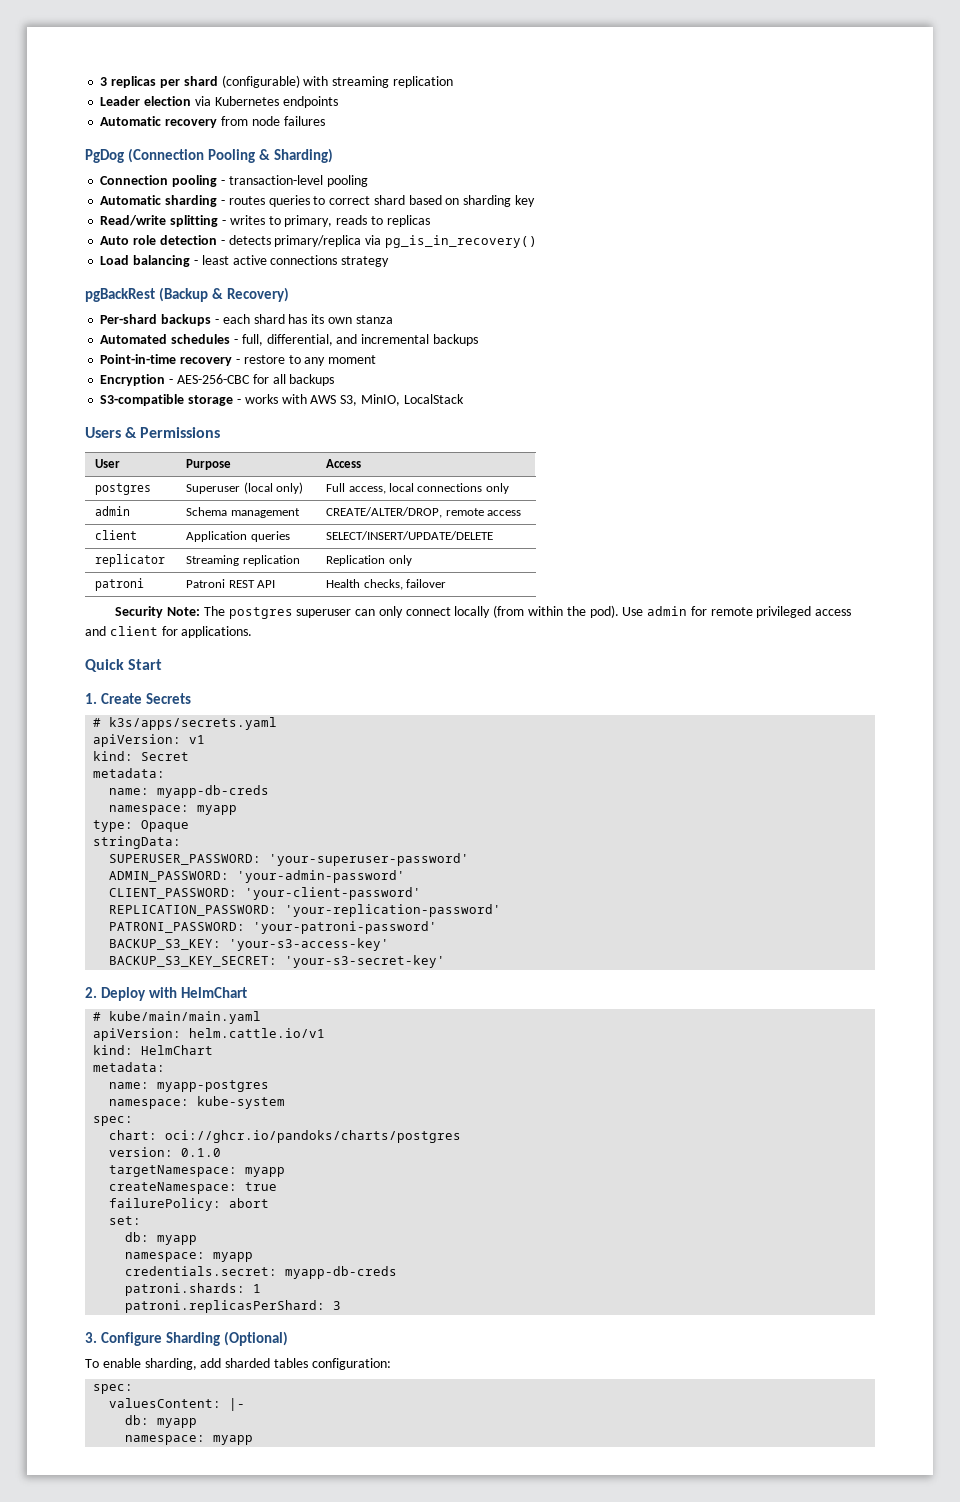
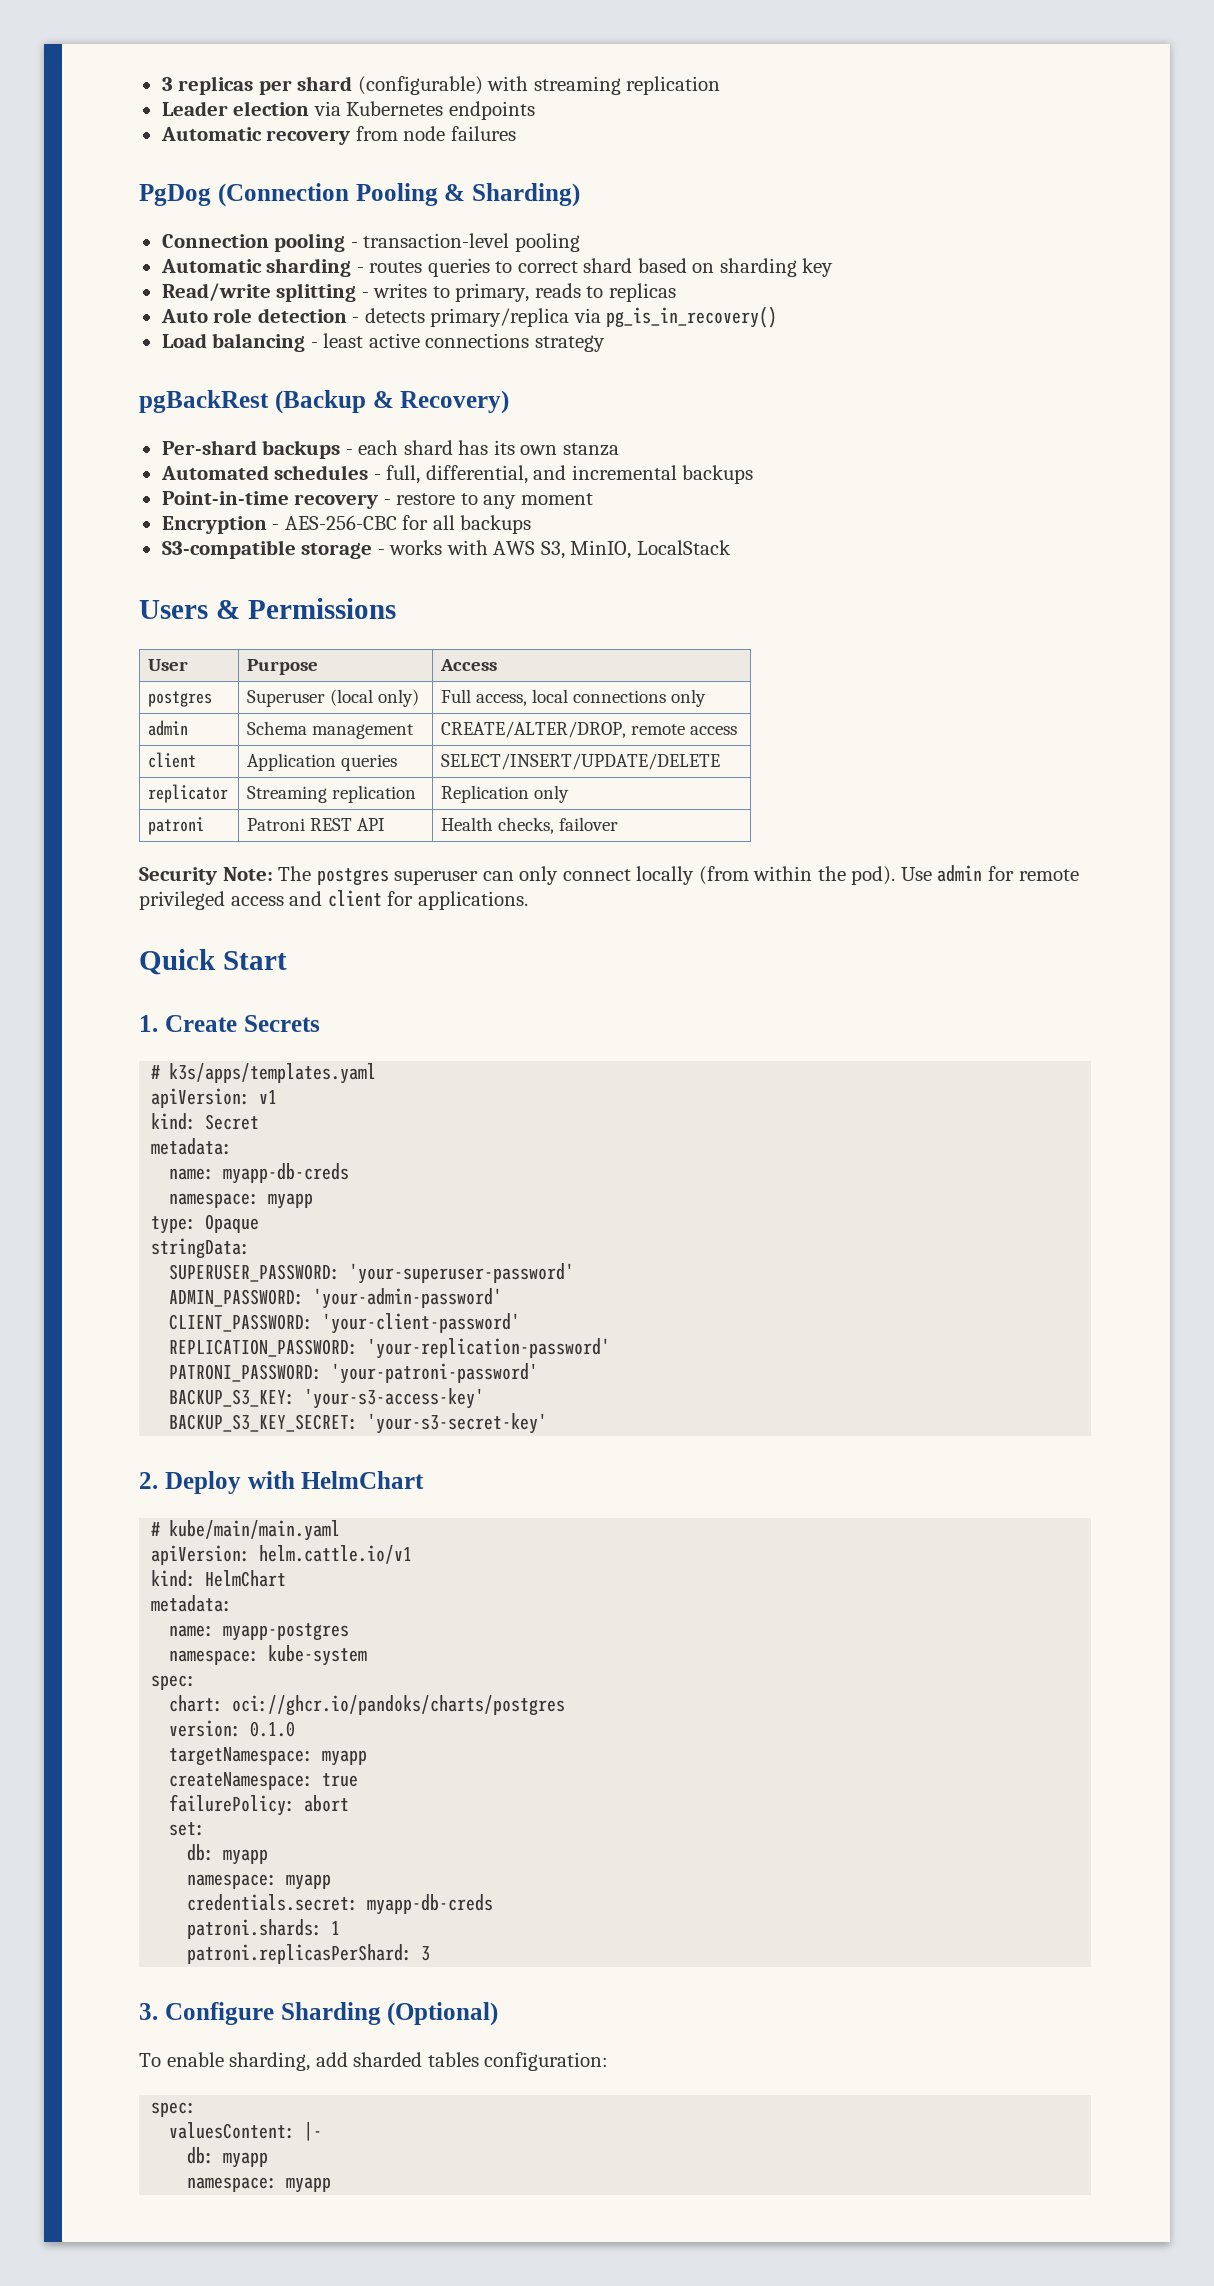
- # k3s/apps/secrets.yaml
+ # k3s/apps/templates.yaml

